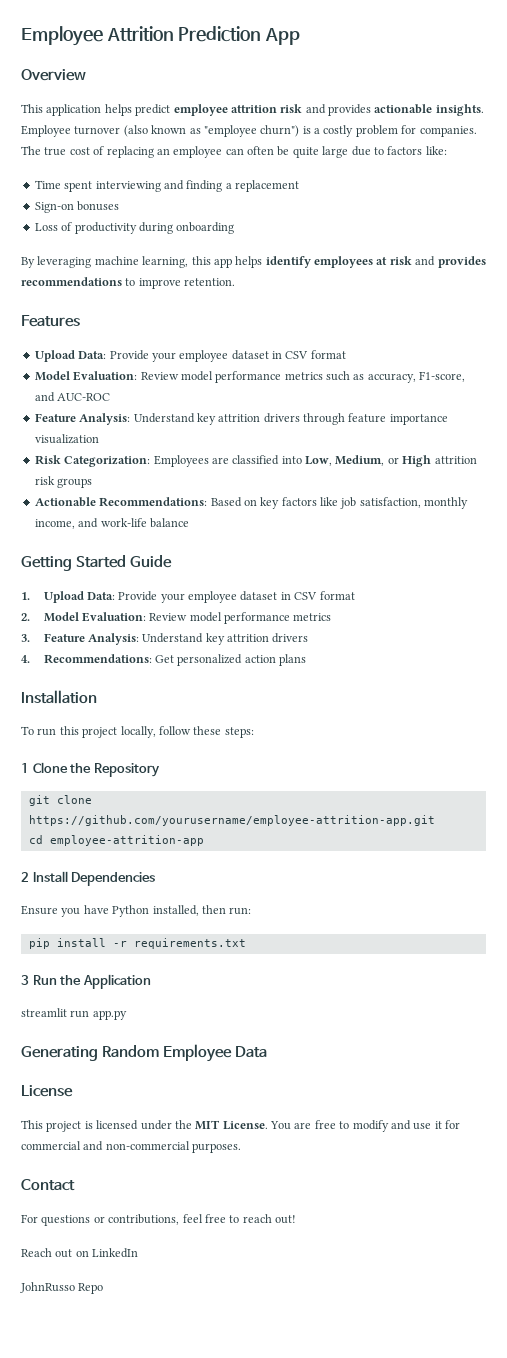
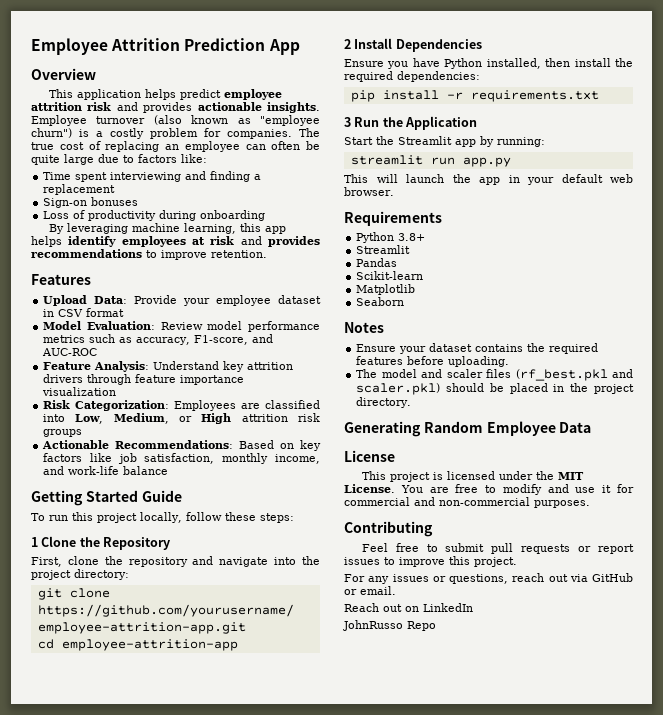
- 1. Upload Data: Provide your employee dataset in CSV format
- 2. Model Evaluation: Review model performance metrics
- 3. Feature Analysis: Understand key attrition drivers
- 4. Recommendations: Get personalized action plans
- Installation
+ First, clone the repository and navigate into the project directory:
- Ensure you have Python installed, then run:
+ Ensure you have Python installed, then install the required dependencies:
+ Start the Streamlit app by running:
  streamlit run app.py
+ This will launch the app in your default web browser.
+ Requirements
+ Python 3.8+
+ Streamlit
+ Pandas
+ Scikit-learn
+ Matplotlib
+ Seaborn
+ Notes
+ Ensure your dataset contains the required features before uploading.
+ The model and scaler files (rf_best.pkl and scaler.pkl) should be placed in the project directory.
- Contact
- For questions or contributions, feel free to reach out!
+ Contributing
+ Feel free to submit pull requests or report issues to improve this project.
+ For any issues or questions, reach out via GitHub or email.

